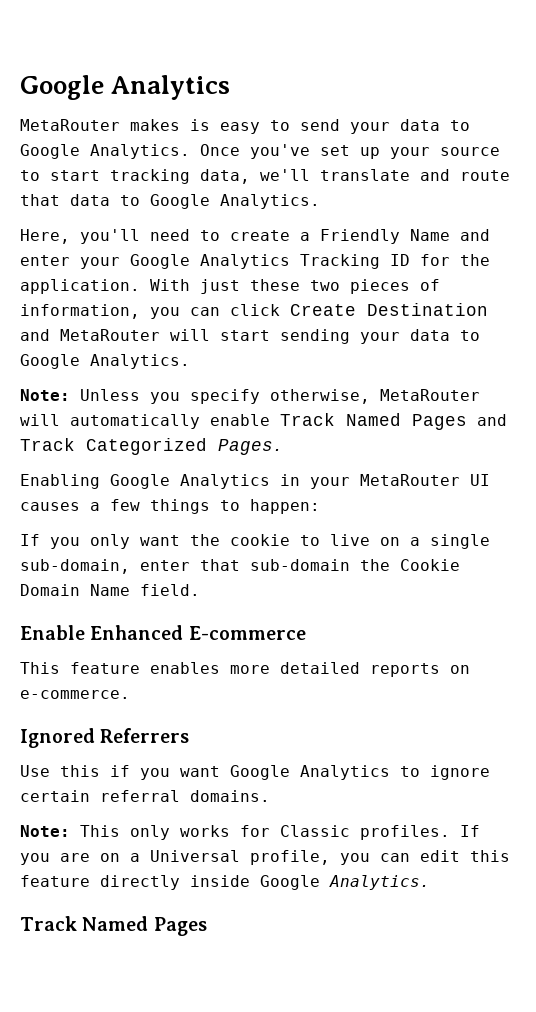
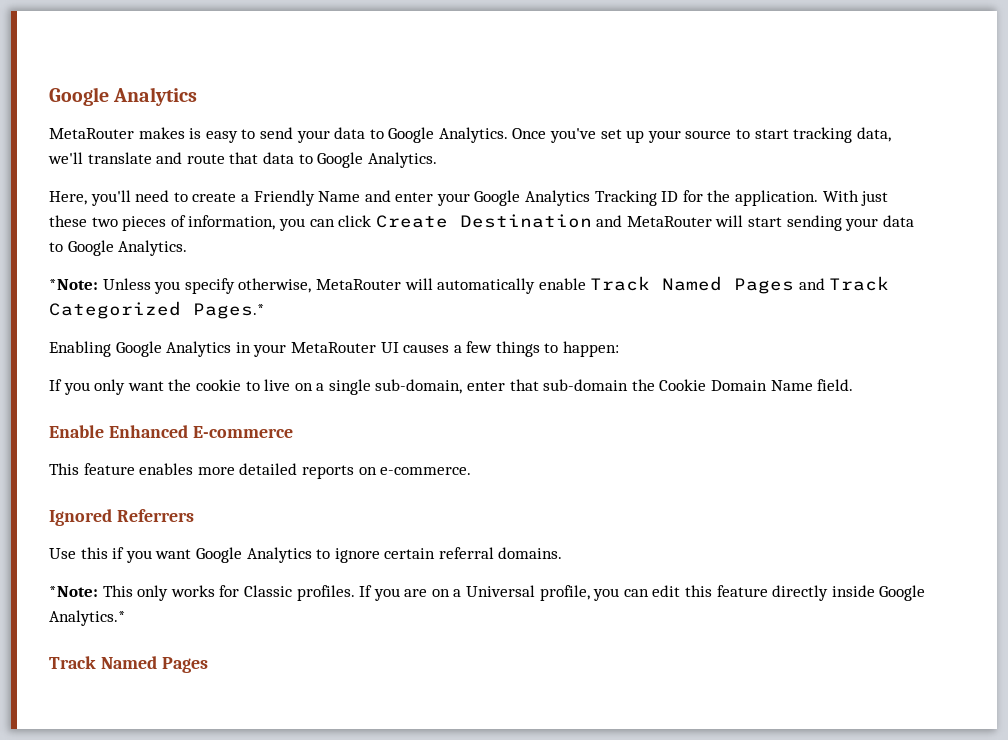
- Note: Unless you specify otherwise, MetaRouter will automatically enable Track Named Pages and Track Categorized Pages.
+ *Note: Unless you specify otherwise, MetaRouter will automatically enable Track Named Pages and Track Categorized Pages.*
- Note: This only works for Classic profiles.
+ *Note: This only works for Classic profiles.
- If you are on a Universal profile, you can edit this feature directly inside Google Analytics.
+ If you are on a Universal profile, you can edit this feature directly inside Google Analytics.*

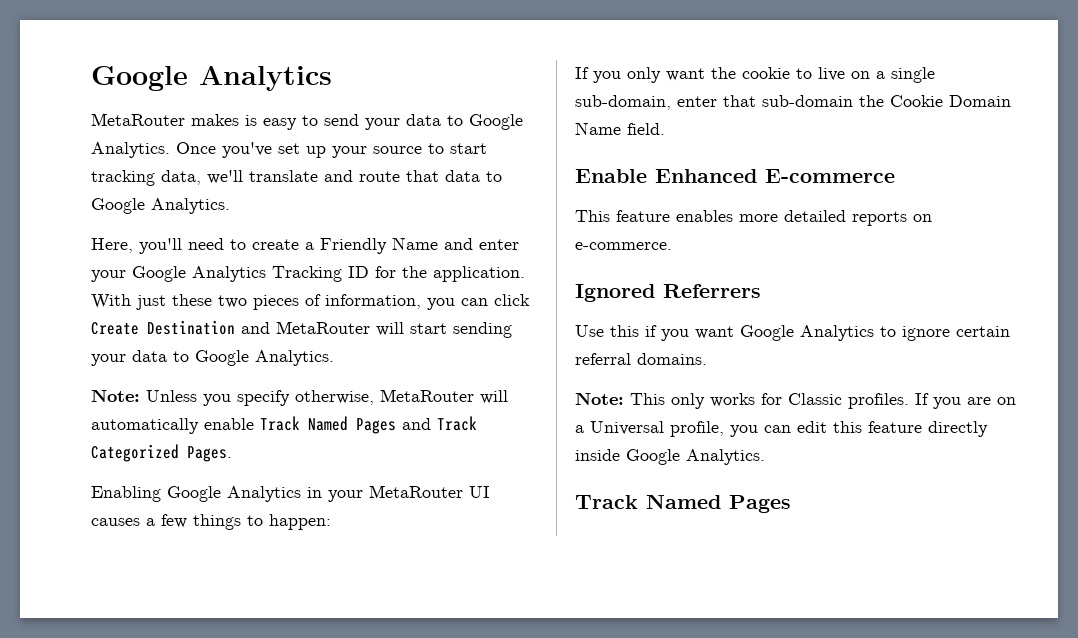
- *Note: Unless you specify otherwise, MetaRouter will automatically enable Track Named Pages and Track Categorized Pages.*
+ Note: Unless you specify otherwise, MetaRouter will automatically enable Track Named Pages and Track Categorized Pages.
- *Note: This only works for Classic profiles.
+ Note: This only works for Classic profiles.
- If you are on a Universal profile, you can edit this feature directly inside Google Analytics.*
+ If you are on a Universal profile, you can edit this feature directly inside Google Analytics.

